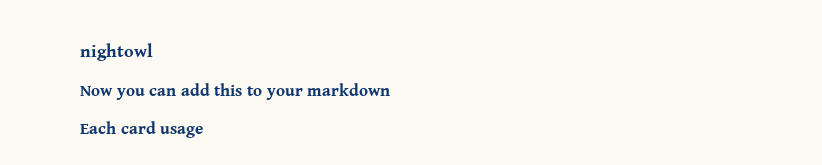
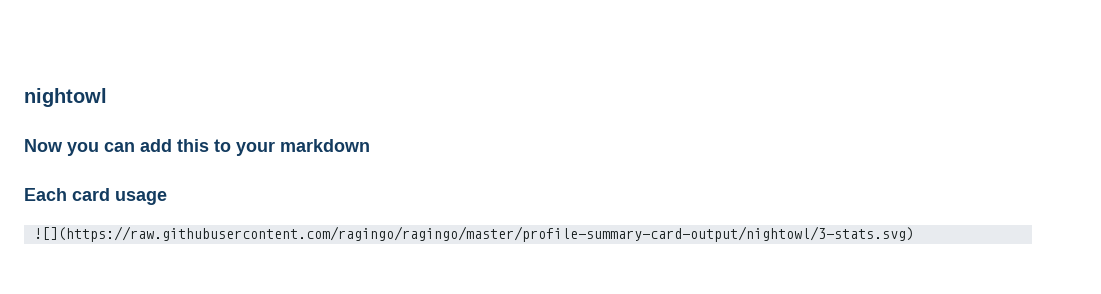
+ ![](https://raw.githubusercontent.com/ragingo/ragingo/master/profile-summary-card-output/nightowl/3-stats.svg)

